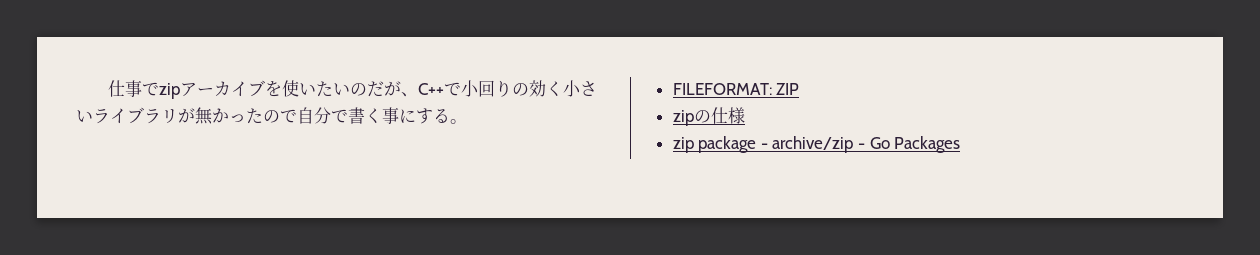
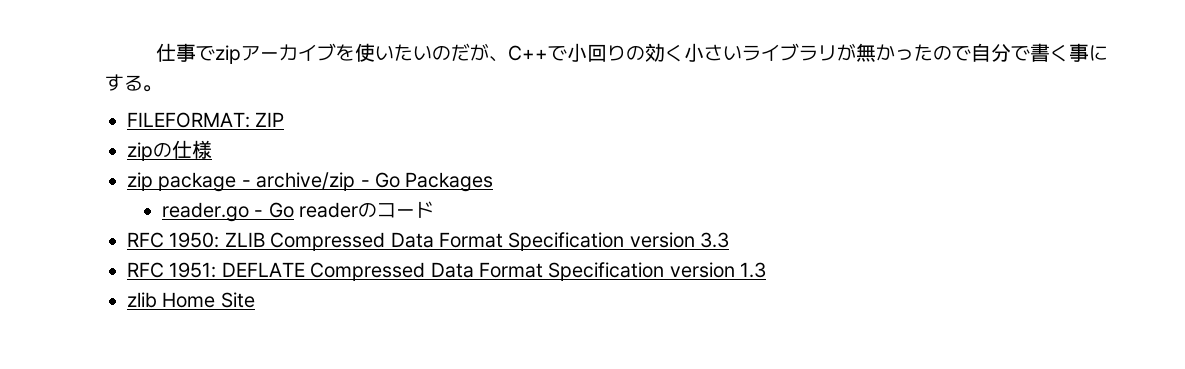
+ reader.go - Go readerのコード
+ RFC 1950: ZLIB Compressed Data Format Specification version 3.3
+ RFC 1951: DEFLATE Compressed Data Format Specification version 1.3
+ zlib Home Site

